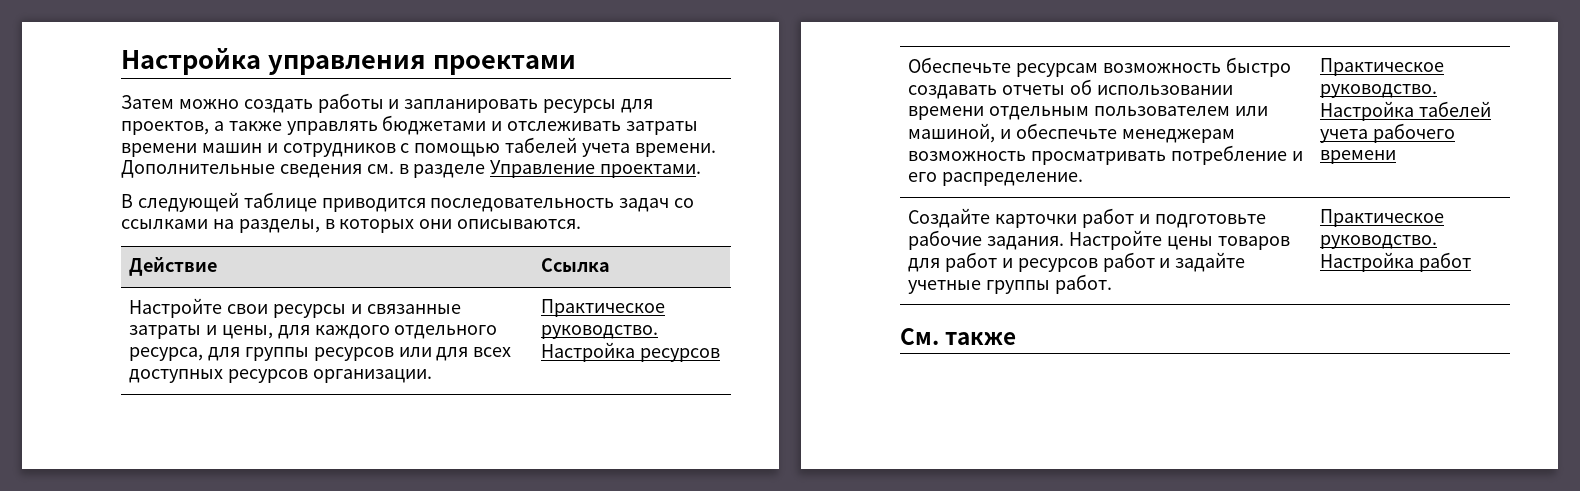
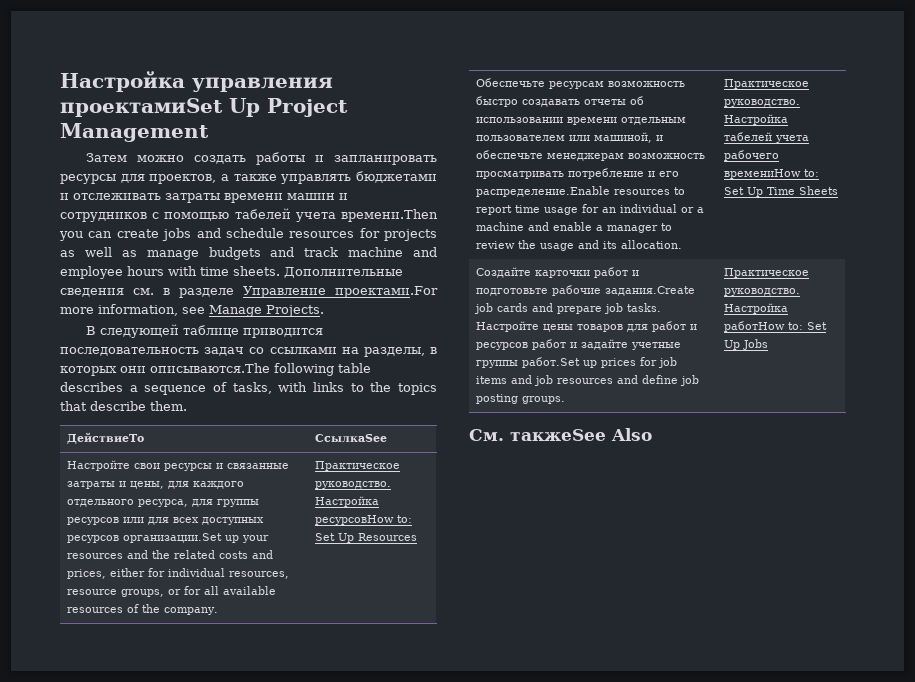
- Настройка управления проектами
+ Настройка управления проектамиSet Up Project Management
- Затем можно создать работы и запланировать ресурсы для проектов, а также управлять бюджетами и отслеживать затраты времени машин и сотрудников с помощью табелей учета времени.
+ Затем можно создать работы и запланировать ресурсы для проектов, а также управлять бюджетами и отслеживать затраты времени машин и сотрудников с помощью табелей учета времени.Then you can create jobs and schedule resources for projects as well as manage budgets and track machine and employee hours with time sheets.
- Дополнительные сведения см. в разделе Управление проектами.
+ Дополнительные сведения см. в разделе Управление проектами.For more information, see Manage Projects.
- В следующей таблице приводится последовательность задач со ссылками на разделы, в которых они описываются.
- Действие | Ссылка
+ В следующей таблице приводится последовательность задач со ссылками на разделы, в которых они описываются.The following table describes a sequence of tasks, with links to the topics that describe them.
+ ДействиеTo | СсылкаSee
- Настройте свои ресурсы и связанные затраты и цены, для каждого отдельного ресурса, для группы ресурсов или для всех доступных ресурсов организации. | Практическое руководство. Настройка ресурсов
+ Настройте свои ресурсы и связанные затраты и цены, для каждого отдельного ресурса, для группы ресурсов или для всех доступных ресурсов организации.Set up your resources and the related costs and prices, either for individual resources, resource groups, or for all available resources of the company. | Практическое руководство. Настройка ресурсовHow to: Set Up Resources
- Обеспечьте ресурсам возможность быстро создавать отчеты об использовании времени отдельным пользователем или машиной, и обеспечьте менеджерам возможность просматривать потребление и его распределение.
+ Обеспечьте ресурсам возможность быстро создавать отчеты об использовании времени отдельным пользователем или машиной, и обеспечьте менеджерам возможность просматривать потребление и его распределение.Enable resources to report time usage for an individual or a machine and enable a manager to review the usage and its allocation.
- Настройка табелей учета рабочего времени
+ Настройка табелей учета рабочего времениHow to: Set Up Time Sheets
- Создайте карточки работ и подготовьте рабочие задания.
+ Создайте карточки работ и подготовьте рабочие задания.Create job cards and prepare job tasks.
- Настройте цены товаров для работ и ресурсов работ и задайте учетные группы работ. | Практическое руководство. Настройка работ
+ Настройте цены товаров для работ и ресурсов работ и задайте учетные группы работ.Set up prices for job items and job resources and define job posting groups. | Практическое руководство. Настройка работHow to: Set Up Jobs
- См. также
+ См. такжеSee Also

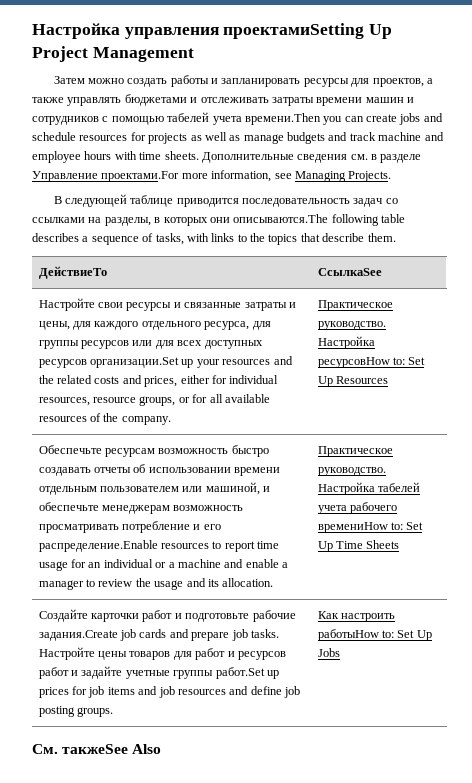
- Настройка управления проектамиSet Up Project Management
+ Настройка управления проектамиSetting Up Project Management
- Дополнительные сведения см. в разделе Управление проектами.For more information, see Manage Projects.
+ Дополнительные сведения см. в разделе Управление проектами.For more information, see Managing Projects.
- Практическое руководство. Настройка работHow to: Set Up Jobs
+ Как настроить работыHow to: Set Up Jobs

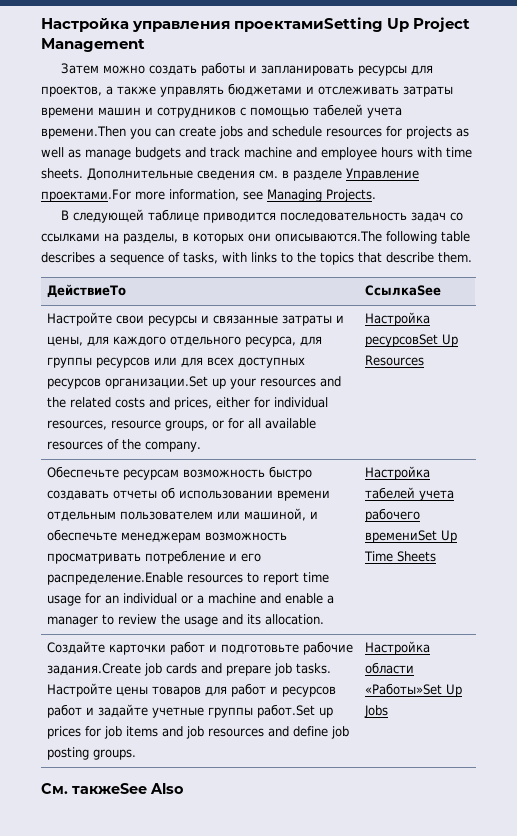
- Практическое руководство. Настройка ресурсовHow to: Set Up Resources
+ Настройка ресурсовSet Up Resources
- Обеспечьте ресурсам возможность быстро создавать отчеты об использовании времени отдельным пользователем или машиной, и обеспечьте менеджерам возможность просматривать потребление и его распределение.Enable resources to report time usage for an individual or a machine and enable a manager to review the usage and its allocation. | Практическое руководство. Настройка табелей учета рабочего времениHow to: Set Up Time Sheets
+ Обеспечьте ресурсам возможность быстро создавать отчеты об использовании времени отдельным пользователем или машиной, и обеспечьте менеджерам возможность просматривать потребление и его распределение.Enable resources to report time usage for an individual or a machine and enable a manager to review the usage and its allocation. | Настройка табелей учета рабочего времениSet Up Time Sheets
- Как настроить работыHow to: Set Up Jobs
+ Настройка области «Работы»Set Up Jobs

